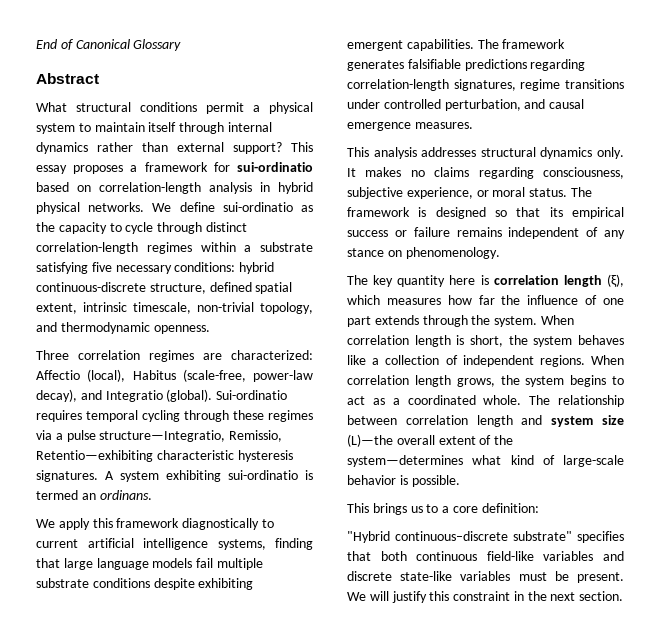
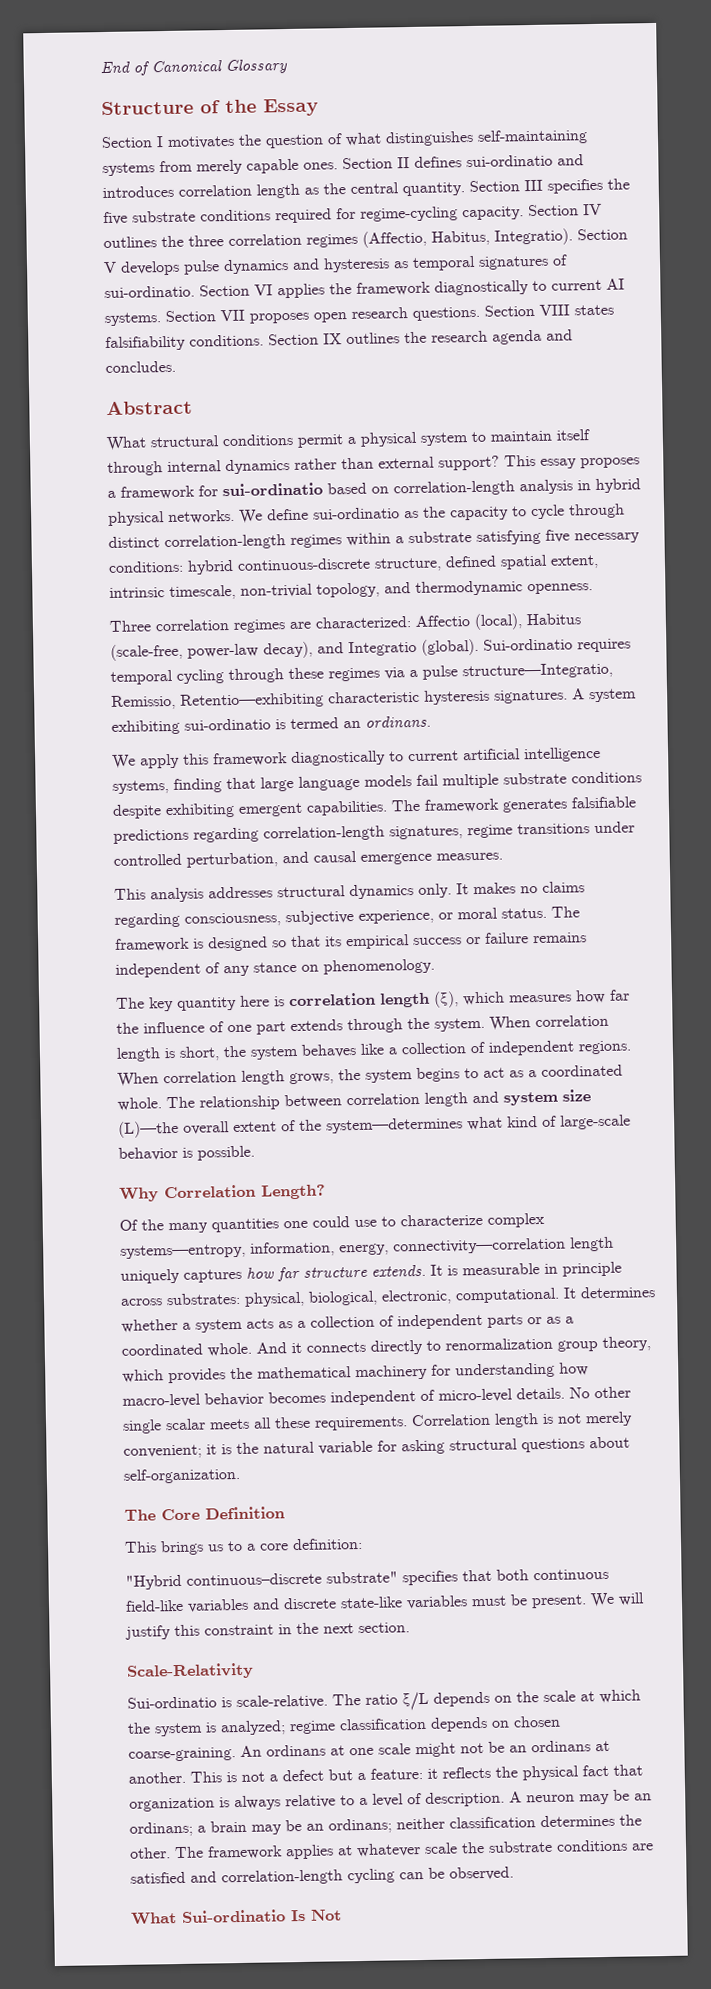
+ Structure of the Essay
+ Section I motivates the question of what distinguishes self-maintaining systems from merely capable ones. Section II defines sui-ordinatio and introduces correlation length as the central quantity. Section III specifies the five substrate conditions required for regime-cycling capacity. Section IV outlines the three correlation regimes (Affectio, Habitus, Integratio). Section V develops pulse dynamics and hysteresis as temporal signatures of sui-ordinatio. Section VI applies the framework diagnostically to current AI systems. Section VII proposes open research questions. Section VIII states falsifiability conditions. Section IX outlines the research agenda and concludes.
+ Why Correlation Length?
+ Of the many quantities one could use to characterize complex systems—entropy, information, energy, connectivity—correlation length uniquely captures how far structure extends. It is measurable in principle across substrates: physical, biological, electronic, computational. It determines whether a system acts as a collection of independent parts or as a coordinated whole. And it connects directly to renormalization group theory, which provides the mathematical machinery for understanding how macro-level behavior becomes independent of micro-level details. No other single scalar meets all these requirements. Correlation length is not merely convenient; it is the natural variable for asking structural questions about self-organization.
+ The Core Definition
+ Scale-Relativity
+ Sui-ordinatio is scale-relative. The ratio ξ/L depends on the scale at which the system is analyzed; regime classification depends on chosen coarse-graining. An ordinans at one scale might not be an ordinans at another. This is not a defect but a feature: it reflects the physical fact that organization is always relative to a level of description. A neuron may be an ordinans; a brain may be an ordinans; neither classification determines the other. The framework applies at whatever scale the substrate conditions are satisfied and correlation-length cycling can be observed.
+ What Sui-ordinatio Is Not

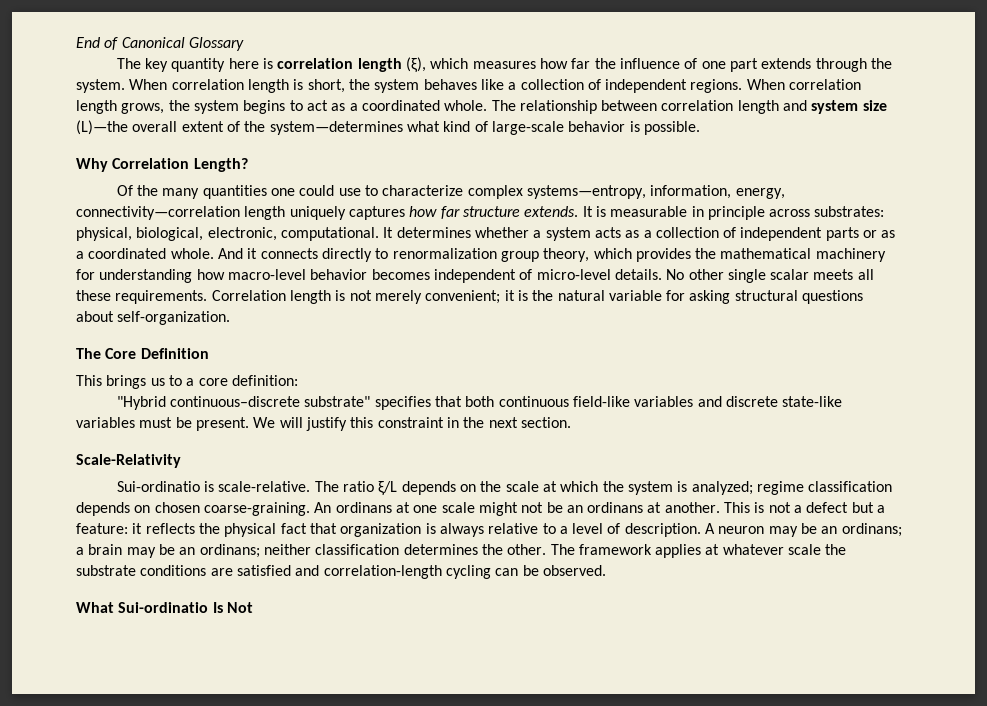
- Structure of the Essay
- Section I motivates the question of what distinguishes self-maintaining systems from merely capable ones. Section II defines sui-ordinatio and introduces correlation length as the central quantity. Section III specifies the five substrate conditions required for regime-cycling capacity. Section IV outlines the three correlation regimes (Affectio, Habitus, Integratio). Section V develops pulse dynamics and hysteresis as temporal signatures of sui-ordinatio. Section VI applies the framework diagnostically to current AI systems. Section VII proposes open research questions. Section VIII states falsifiability conditions. Section IX outlines the research agenda and concludes.
- Abstract
- What structural conditions permit a physical system to maintain itself through internal dynamics rather than external support? This essay proposes a framework for sui-ordinatio based on correlation-length analysis in hybrid physical networks. We define sui-ordinatio as the capacity to cycle through distinct correlation-length regimes within a substrate satisfying five necessary conditions: hybrid continuous-discrete structure, defined spatial extent, intrinsic timescale, non-trivial topology, and thermodynamic openness.
- Three correlation regimes are characterized: Affectio (local), Habitus (scale-free, power-law decay), and Integratio (global). Sui-ordinatio requires temporal cycling through these regimes via a pulse structure—Integratio, Remissio, Retentio—exhibiting characteristic hysteresis signatures. A system exhibiting sui-ordinatio is termed an ordinans.
- We apply this framework diagnostically to current artificial intelligence systems, finding that large language models fail multiple substrate conditions despite exhibiting emergent capabilities. The framework generates falsifiable predictions regarding correlation-length signatures, regime transitions under controlled perturbation, and causal emergence measures.
- This analysis addresses structural dynamics only. It makes no claims regarding consciousness, subjective experience, or moral status. The framework is designed so that its empirical success or failure remains independent of any stance on phenomenology.

